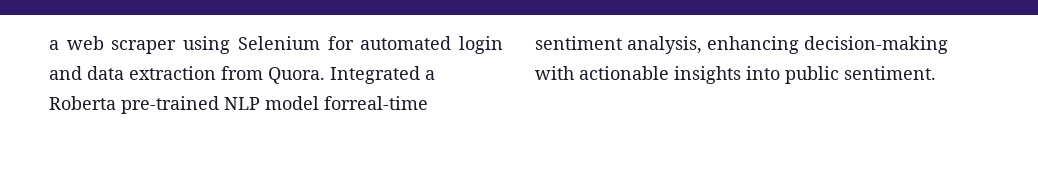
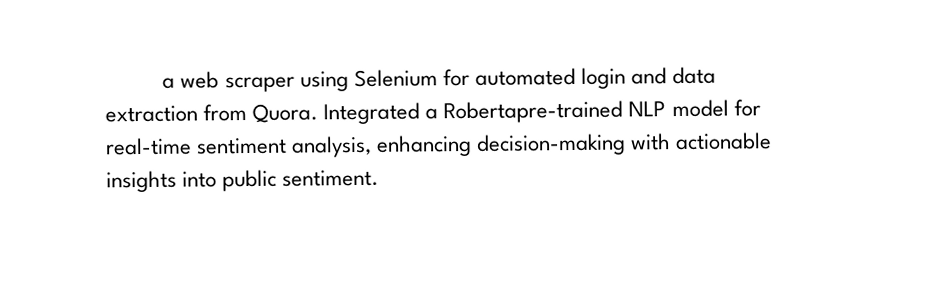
- Integrated a Roberta pre-trained NLP model forreal-time sentiment analysis, enhancing decision-making with actionable insights into public sentiment.
+ Integrated a Robertapre-trained NLP model for real-time sentiment analysis, enhancing decision-making with actionable insights into public sentiment.

